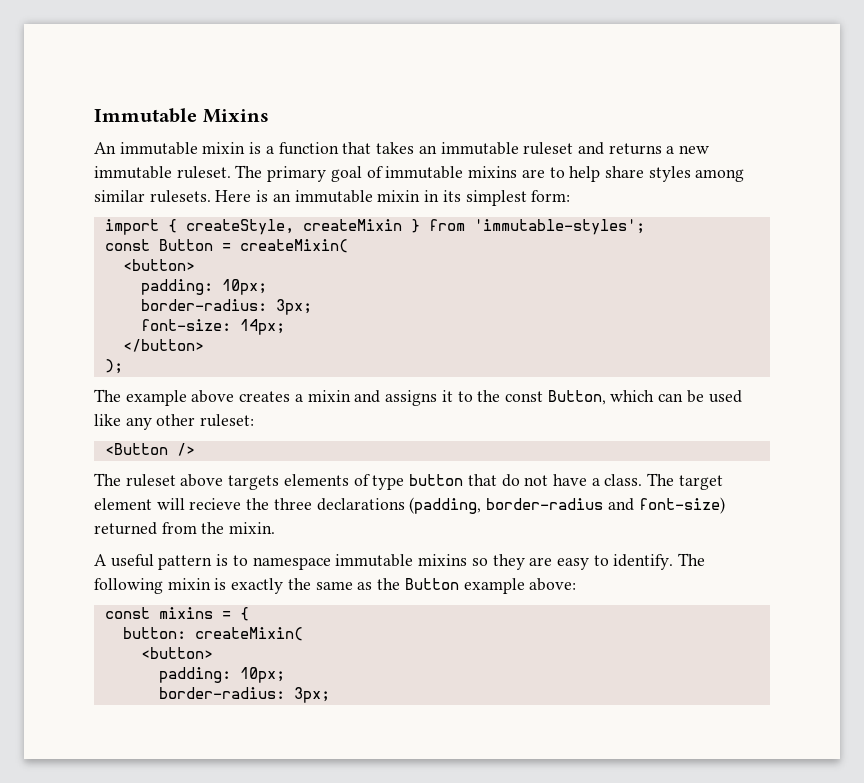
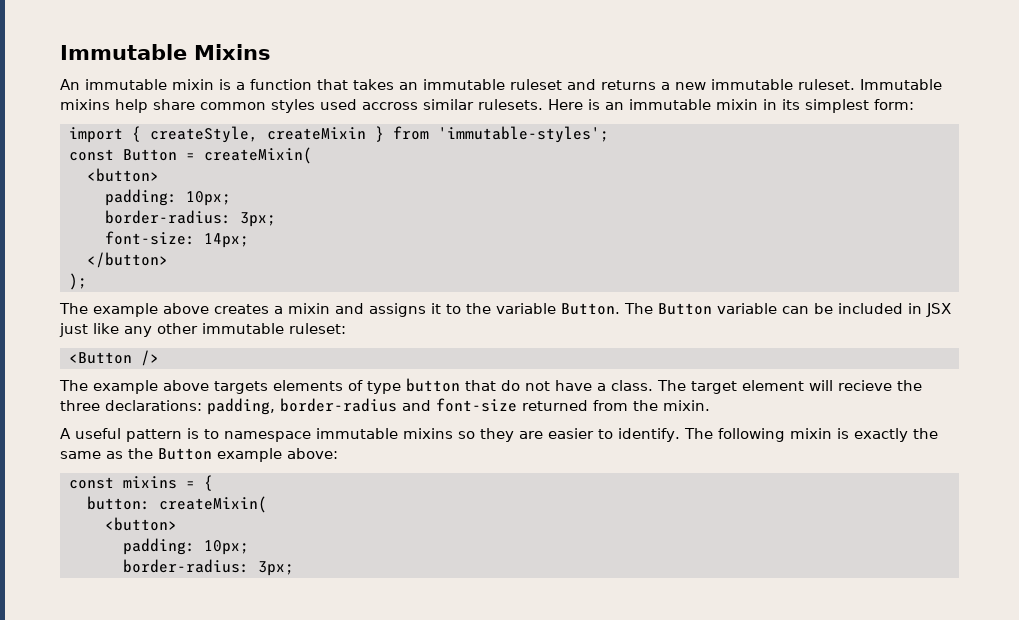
- The primary goal of immutable mixins are to help share styles among similar rulesets.
+ Immutable mixins help share common styles used accross similar rulesets.
- The example above creates a mixin and assigns it to the const Button, which can be used like any other ruleset:
+ The example above creates a mixin and assigns it to the variable Button. The Button variable can be included in JSX just like any other immutable ruleset:
- The ruleset above targets elements of type button that do not have a class.
+ The example above targets elements of type button that do not have a class.
- The target element will recieve the three declarations (padding, border-radius and font-size) returned from the mixin.
+ The target element will recieve the three declarations: padding, border-radius and font-size returned from the mixin.
- A useful pattern is to namespace immutable mixins so they are easy to identify.
+ A useful pattern is to namespace immutable mixins so they are easier to identify.

